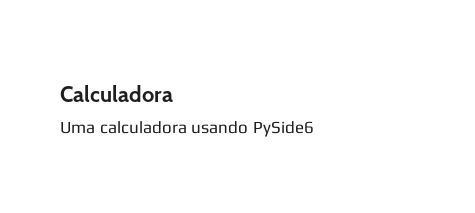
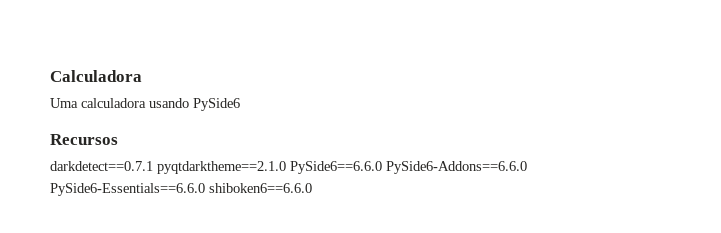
+ Recursos
+ darkdetect==0.7.1 pyqtdarktheme==2.1.0 PySide6==6.6.0 PySide6-Addons==6.6.0 PySide6-Essentials==6.6.0 shiboken6==6.6.0

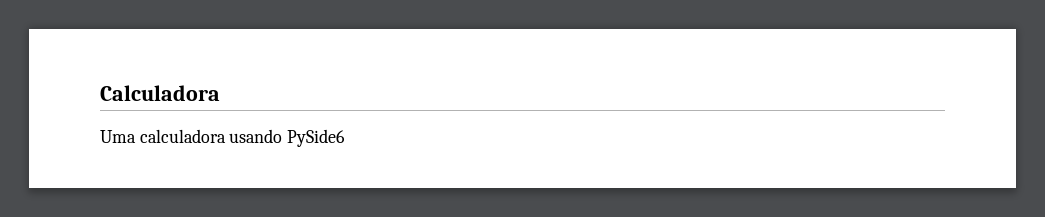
- Recursos
- darkdetect==0.7.1 pyqtdarktheme==2.1.0 PySide6==6.6.0 PySide6-Addons==6.6.0 PySide6-Essentials==6.6.0 shiboken6==6.6.0

